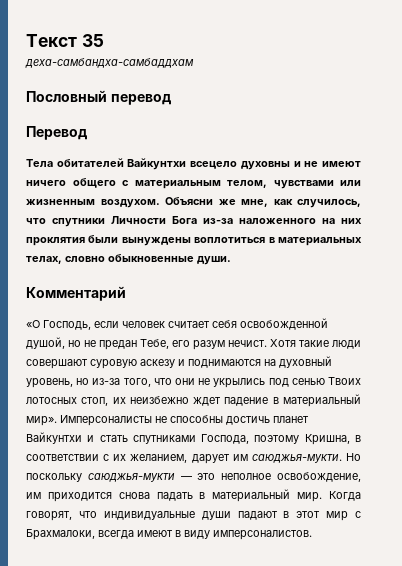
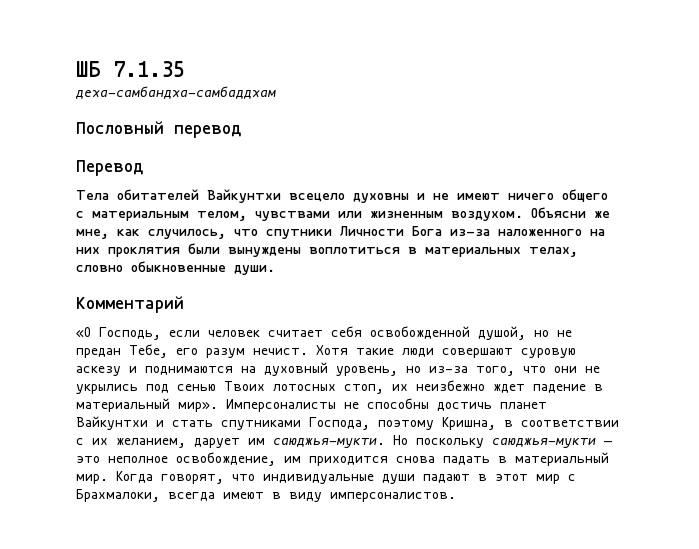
- Текст 35
+ ШБ 7.1.35

